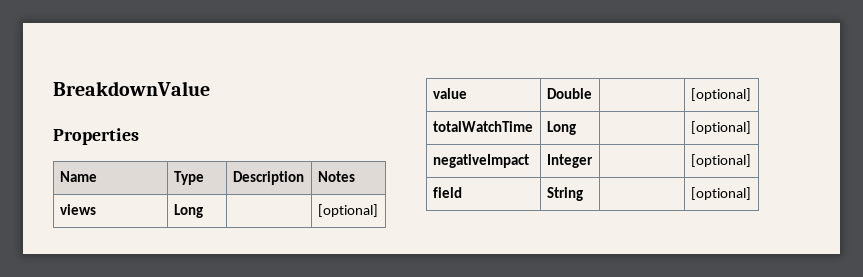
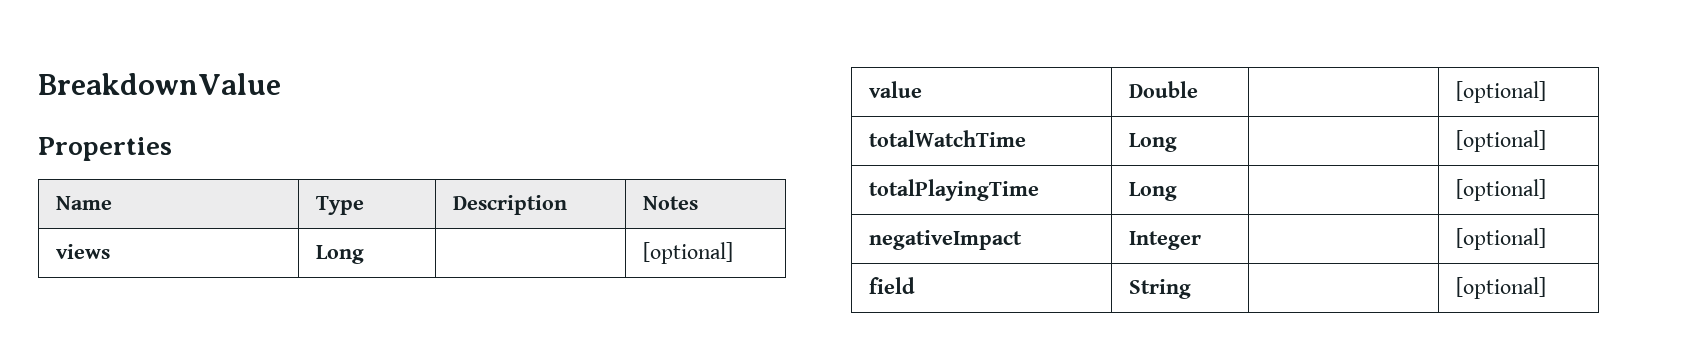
+ totalPlayingTime | Long | | [optional]

